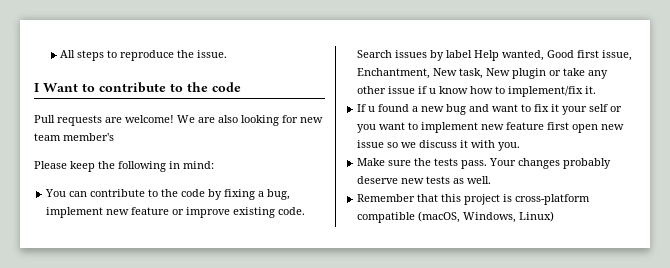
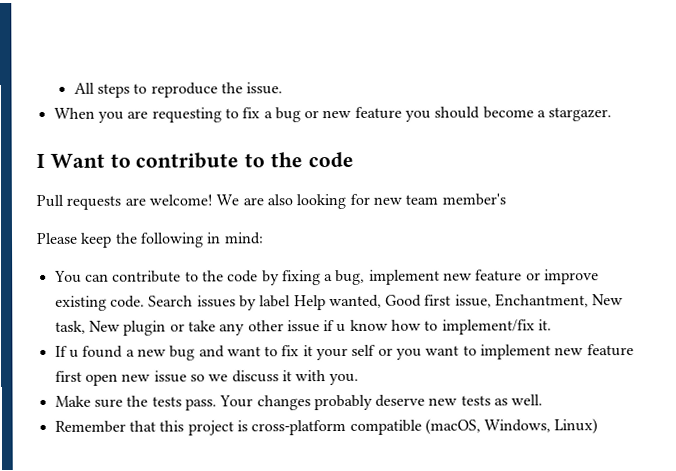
+ When you are requesting to fix a bug or new feature you should become a stargazer.

